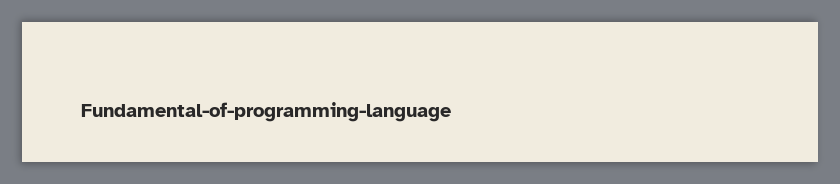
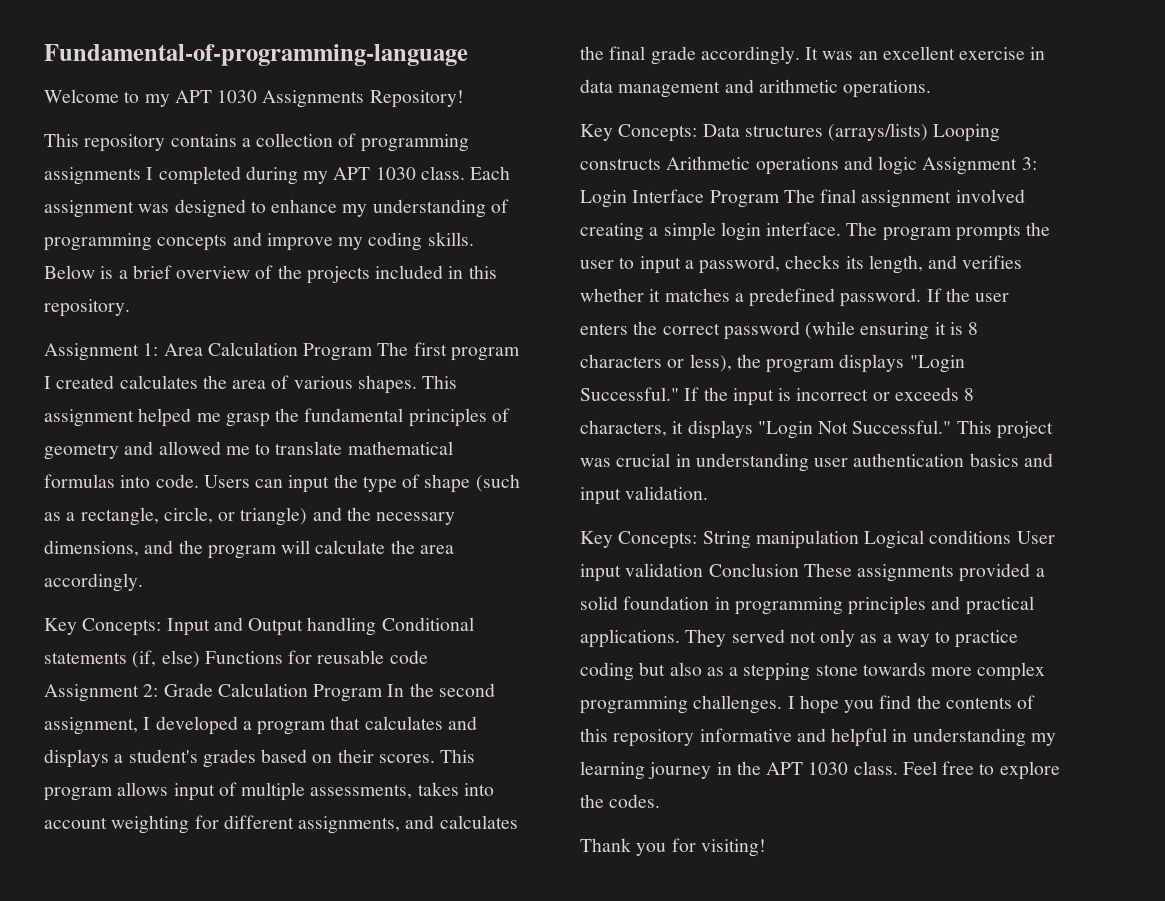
+ Welcome to my APT 1030 Assignments Repository!
+ This repository contains a collection of programming assignments I completed during my APT 1030 class. Each assignment was designed to enhance my understanding of programming concepts and improve my coding skills. Below is a brief overview of the projects included in this repository.
+ Assignment 1: Area Calculation Program The first program I created calculates the area of various shapes. This assignment helped me grasp the fundamental principles of geometry and allowed me to translate mathematical formulas into code. Users can input the type of shape (such as a rectangle, circle, or triangle) and the necessary dimensions, and the program will calculate the area accordingly.
+ Key Concepts: Input and Output handling Conditional statements (if, else) Functions for reusable code Assignment 2: Grade Calculation Program In the second assignment, I developed a program that calculates and displays a student's grades based on their scores. This program allows input of multiple assessments, takes into account weighting for different assignments, and calculates the final grade accordingly. It was an excellent exercise in data management and arithmetic operations.
+ Key Concepts: Data structures (arrays/lists) Looping constructs Arithmetic operations and logic Assignment 3: Login Interface Program The final assignment involved creating a simple login interface. The program prompts the user to input a password, checks its length, and verifies whether it matches a predefined password. If the user enters the correct password (while ensuring it is 8 characters or less), the program displays "Login Successful." If the input is incorrect or exceeds 8 characters, it displays "Login Not Successful." This project was crucial in understanding user authentication basics and input validation.
+ Key Concepts: String manipulation Logical conditions User input validation Conclusion These assignments provided a solid foundation in programming principles and practical applications. They served not only as a way to practice coding but also as a stepping stone towards more complex programming challenges. I hope you find the contents of this repository informative and helpful in understanding my learning journey in the APT 1030 class. Feel free to explore the codes.
+ Thank you for visiting!

